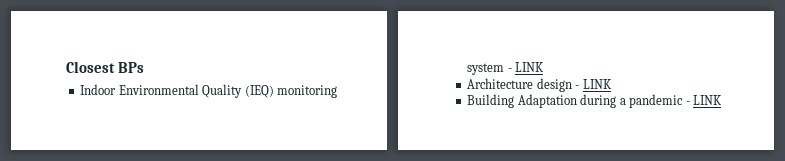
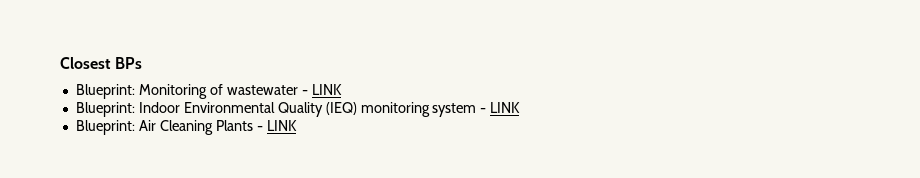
- Indoor Environmental Quality (IEQ) monitoring system - LINK
+ Blueprint: Monitoring of wastewater - LINK
+ Blueprint: Indoor Environmental Quality (IEQ) monitoring system - LINK
- Architecture design - LINK
- Building Adaptation during a pandemic - LINK
+ Blueprint: Air Cleaning Plants - LINK

